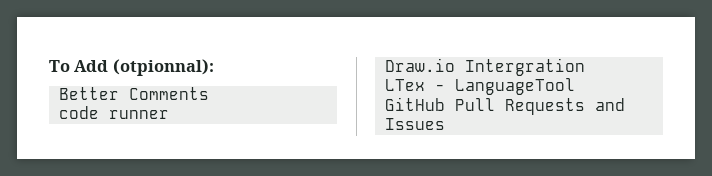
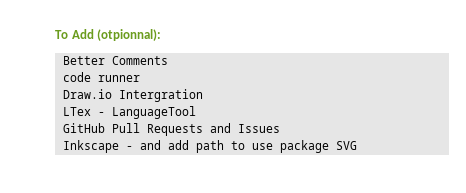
+ Inkscape - and add path to use package SVG

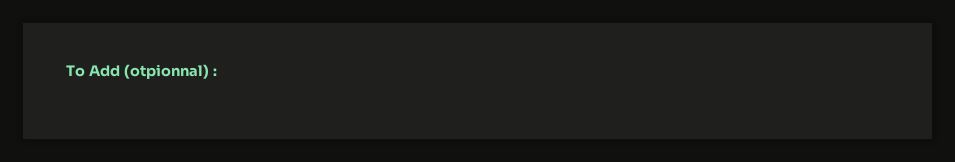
- To Add (otpionnal):
- Better Comments
- code runner
- Draw.io Intergration
- LTex - LanguageTool
- GitHub Pull Requests and Issues
- Inkscape - and add path to use package SVG
+ To Add (otpionnal) :

